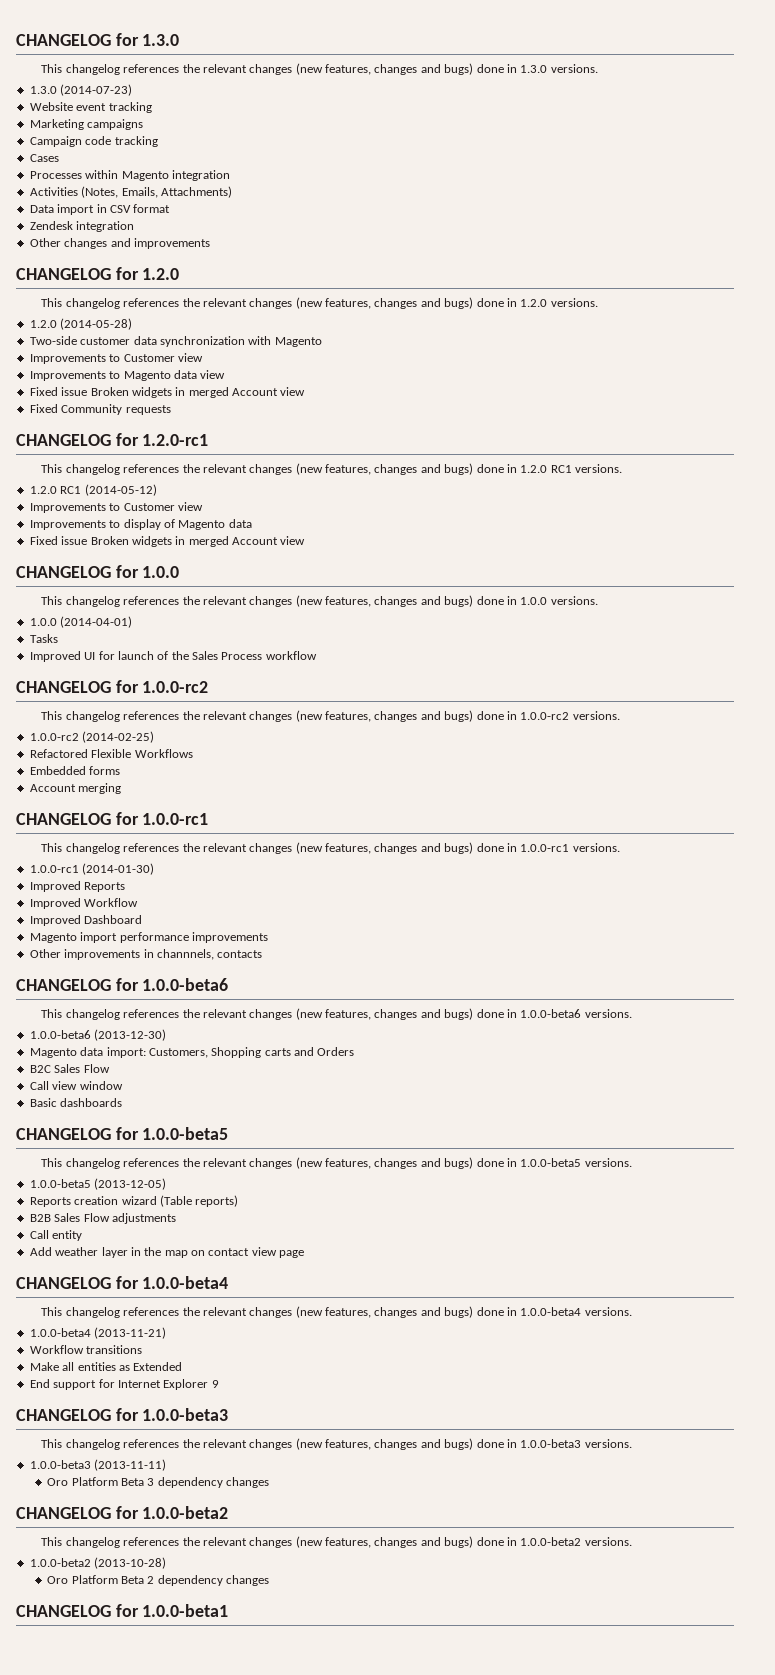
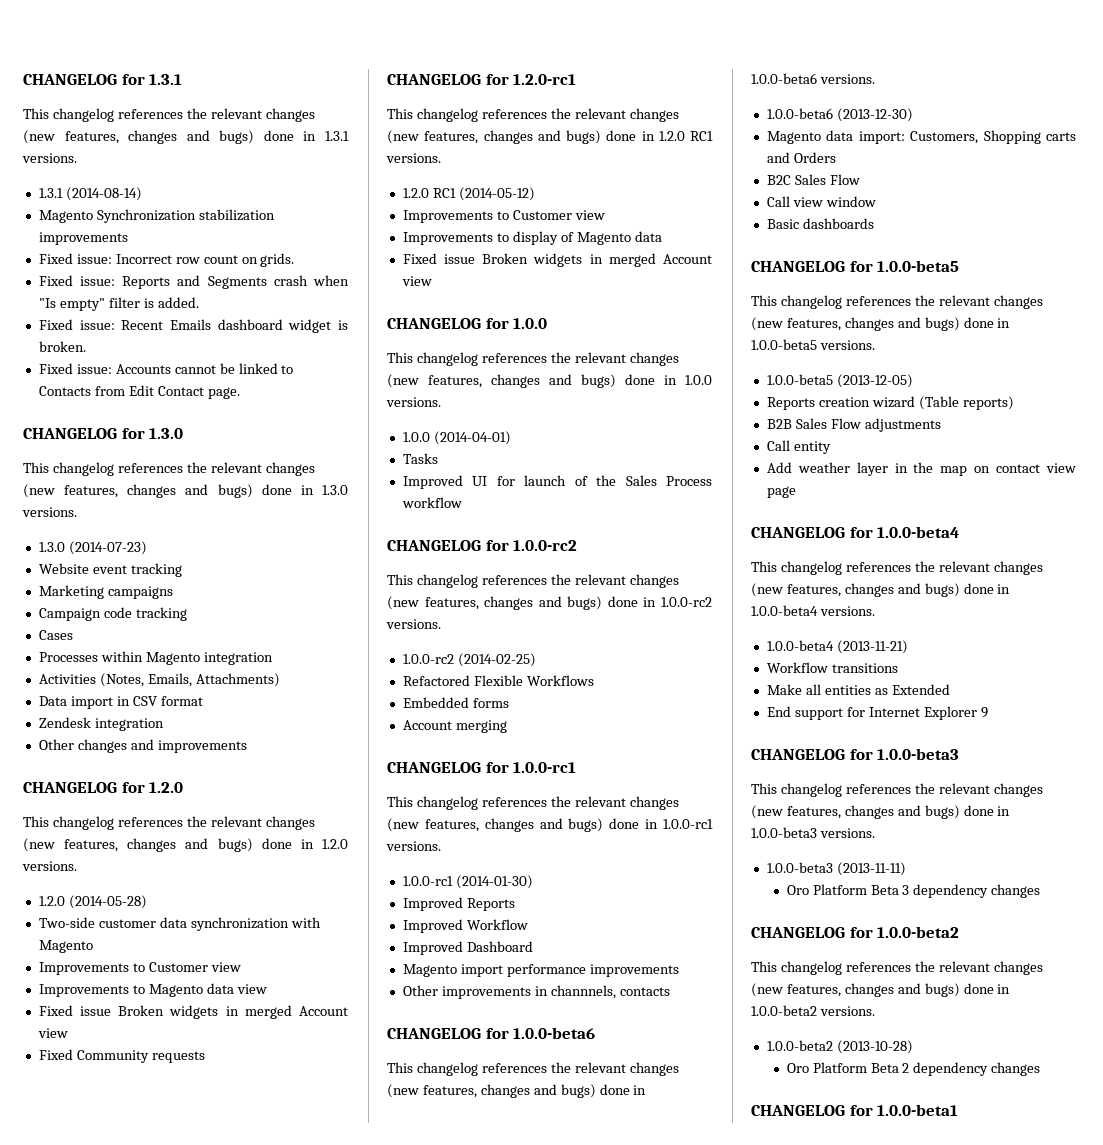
+ CHANGELOG for 1.3.1
+ This changelog references the relevant changes (new features, changes and bugs) done in 1.3.1 versions.
+ 1.3.1 (2014-08-14)
+ Magento Synchronization stabilization improvements
+ Fixed issue: Incorrect row count on grids.
+ Fixed issue: Reports and Segments crash when "Is empty" filter is added.
+ Fixed issue: Recent Emails dashboard widget is broken.
+ Fixed issue: Accounts cannot be linked to Contacts from Edit Contact page.

